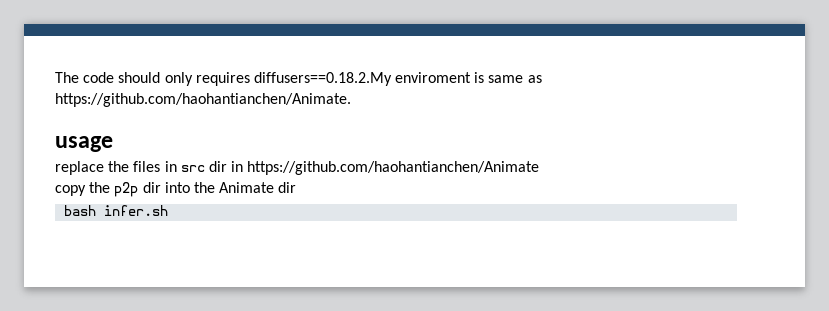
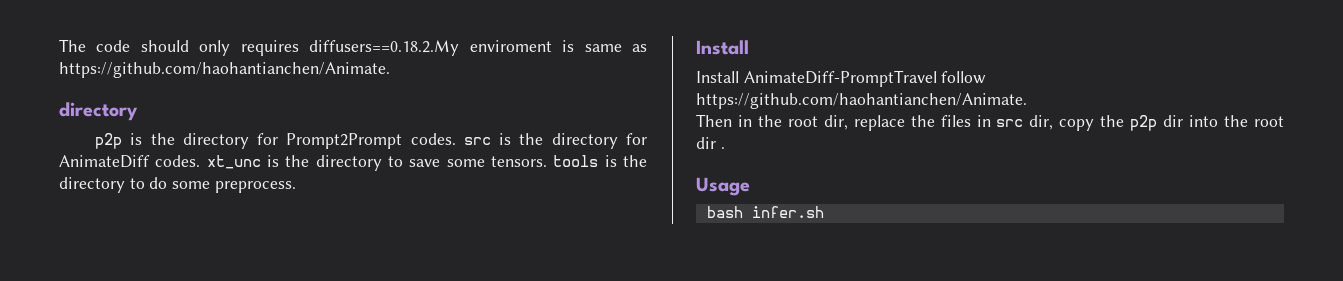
  The code should only requires diffusers==0.18.2.My enviroment is same as https://github.com/haohantianchen/Animate.
- usage
- replace the files in src dir in https://github.com/haohantianchen/Animate
- copy the p2p dir into the Animate dir
+ directory
+ p2p is the directory for Prompt2Prompt codes. src is the directory for AnimateDiff codes. xt_unc is the directory to save some tensors. tools is the directory to do some preprocess.
+ Install
+ Install AnimateDiff-PromptTravel follow https://github.com/haohantianchen/Animate.
+ Then in the root dir, replace the files in src dir, copy the p2p dir into the root dir .
+ Usage

